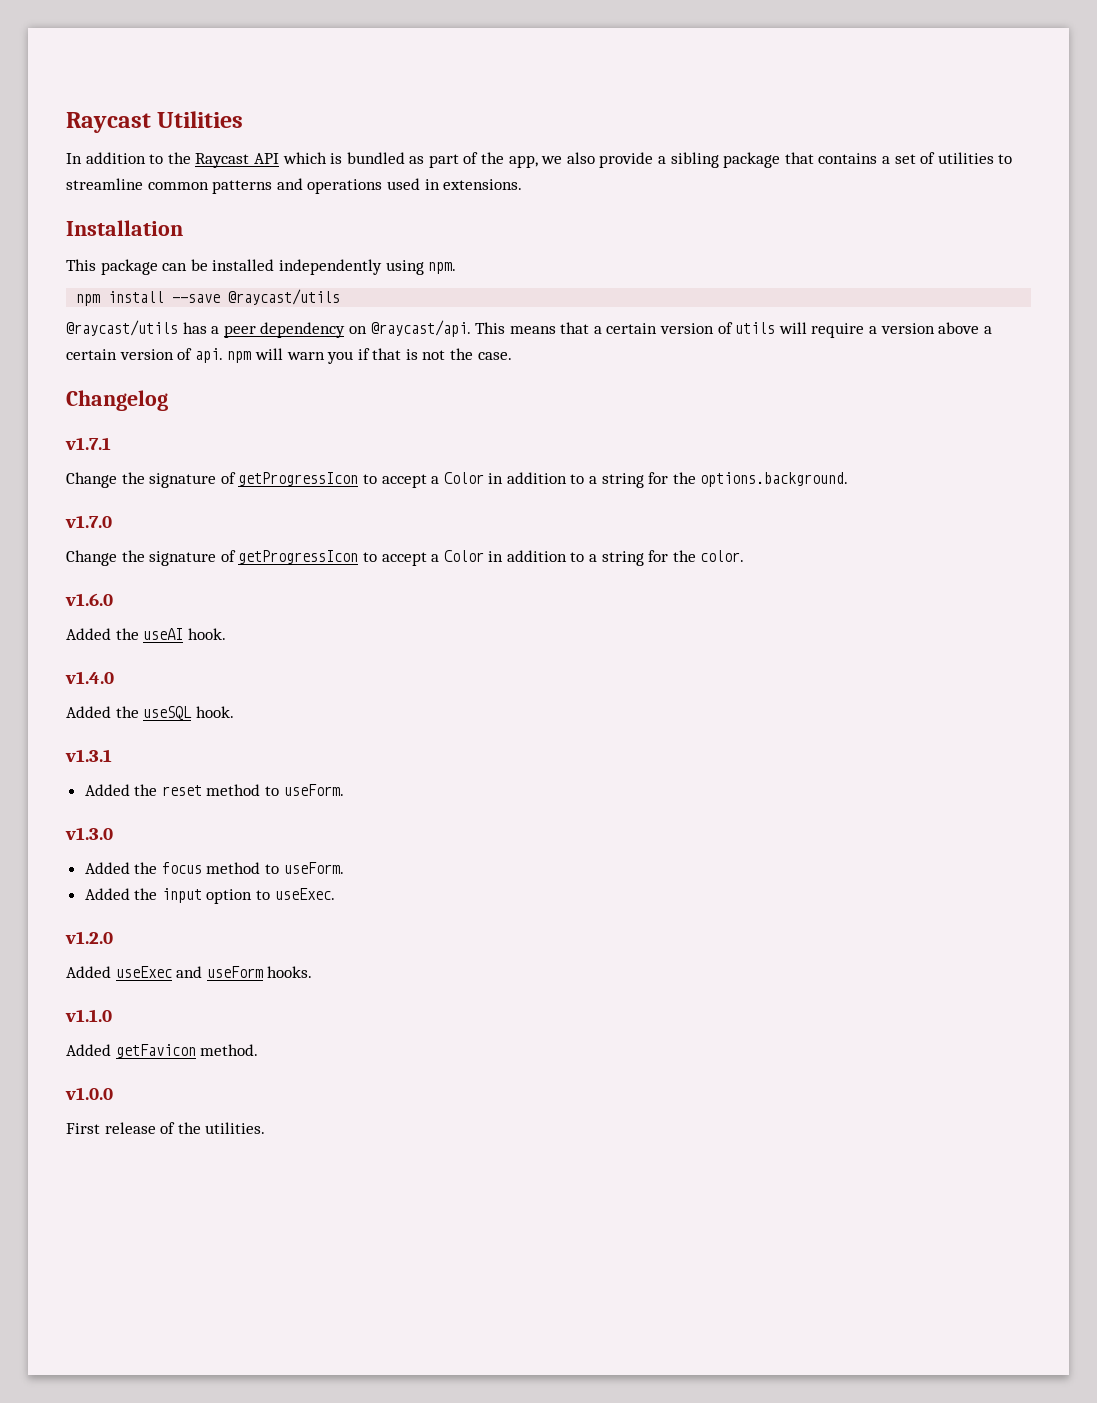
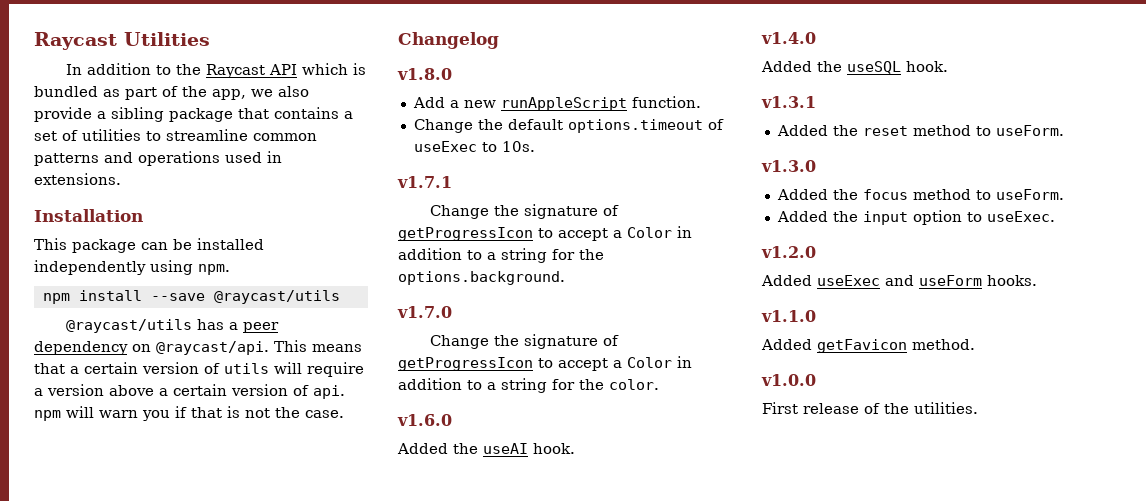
+ v1.8.0
+ Add a new runAppleScript function.
+ Change the default options.timeout of useExec to 10s.

